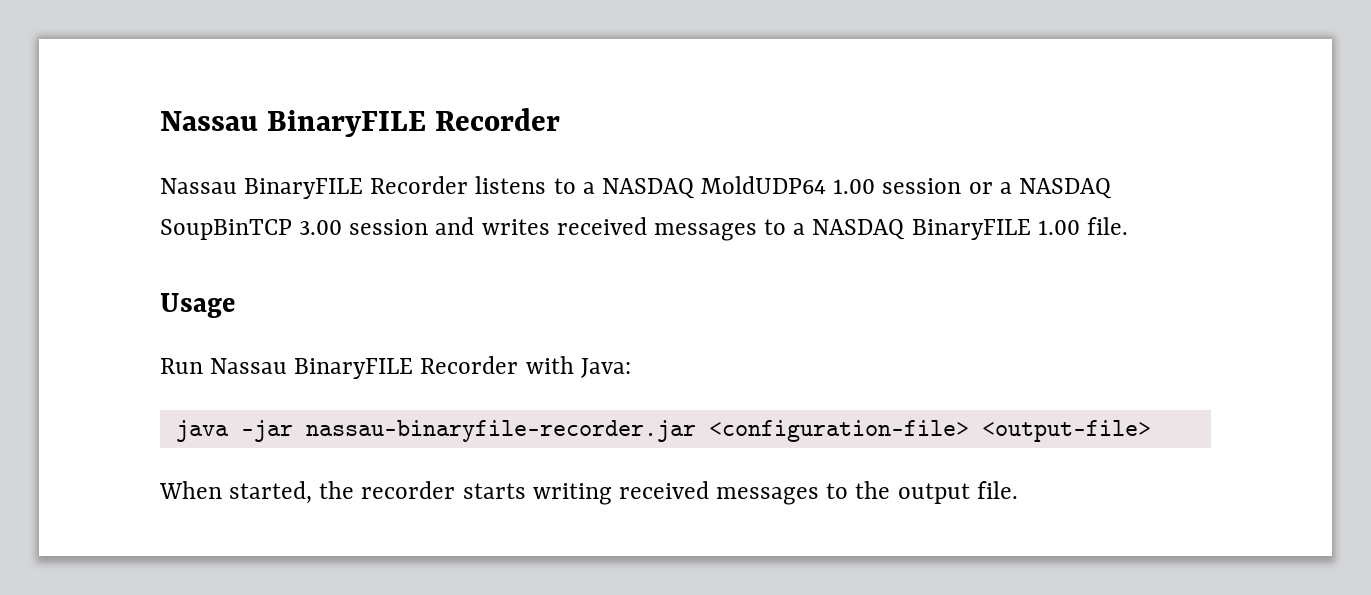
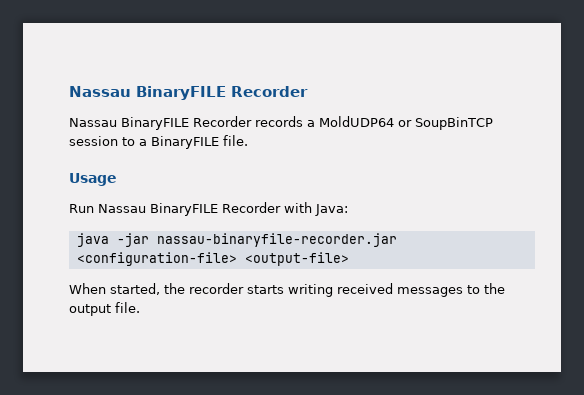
- Nassau BinaryFILE Recorder listens to a NASDAQ MoldUDP64 1.00 session or a NASDAQ SoupBinTCP 3.00 session and writes received messages to a NASDAQ BinaryFILE 1.00 file.
+ Nassau BinaryFILE Recorder records a MoldUDP64 or SoupBinTCP session to a BinaryFILE file.

